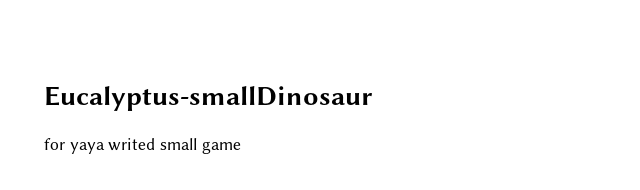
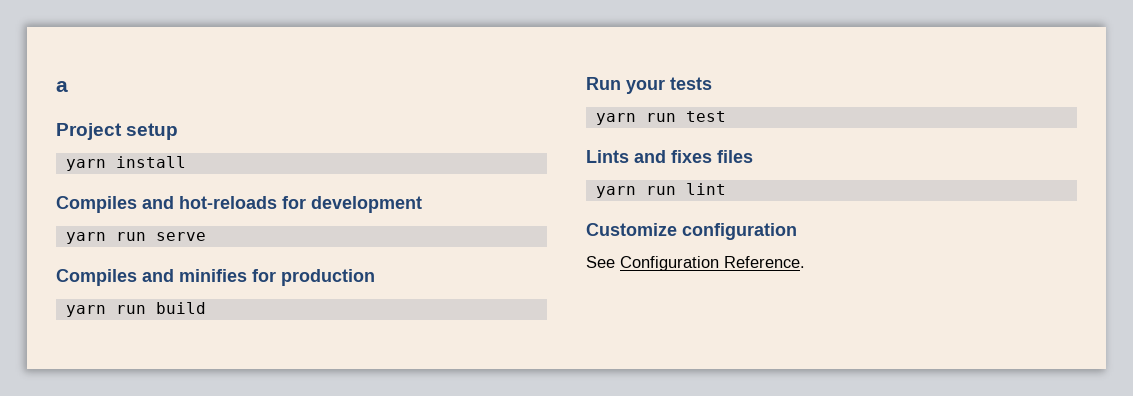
- Eucalyptus-smallDinosaur
- for yaya writed small game
+ a
+ Project setup
+ yarn install
+ Compiles and hot-reloads for development
+ yarn run serve
+ Compiles and minifies for production
+ yarn run build
+ Run your tests
+ yarn run test
+ Lints and fixes files
+ yarn run lint
+ Customize configuration
+ See Configuration Reference.

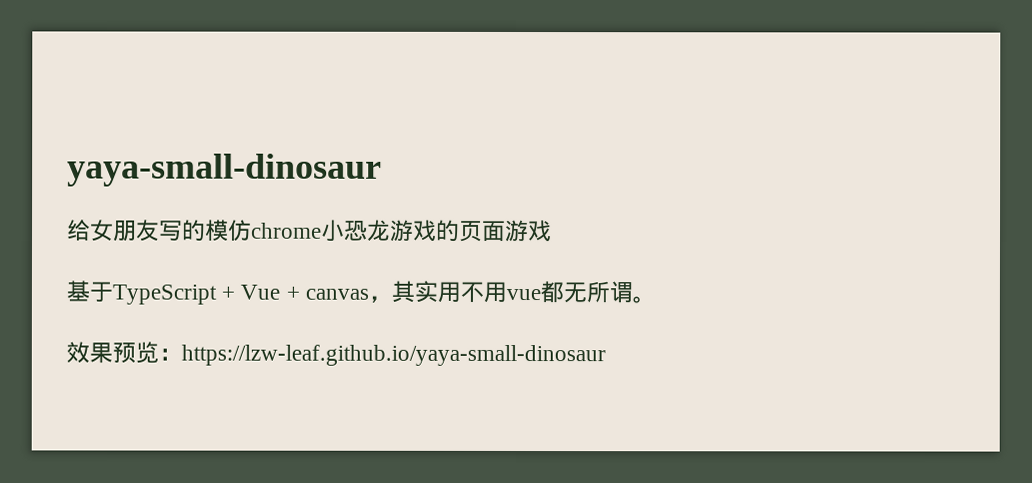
- a
- Project setup
- yarn install
- Compiles and hot-reloads for development
- yarn run serve
- Compiles and minifies for production
- yarn run build
- Run your tests
- yarn run test
- Lints and fixes files
- yarn run lint
- Customize configuration
- See Configuration Reference.
+ yaya-small-dinosaur
+ 给女朋友写的模仿chrome小恐龙游戏的页面游戏
+ 基于TypeScript + Vue + canvas，其实用不用vue都无所谓。
+ 效果预览：https://lzw-leaf.github.io/yaya-small-dinosaur

